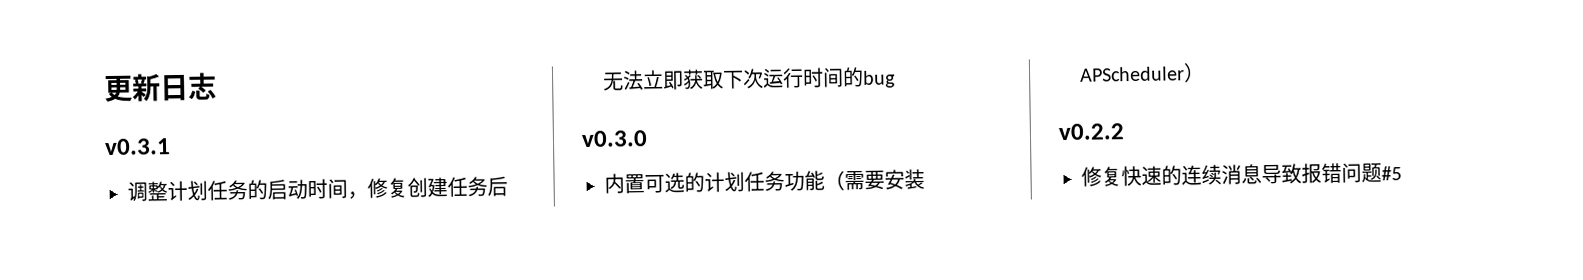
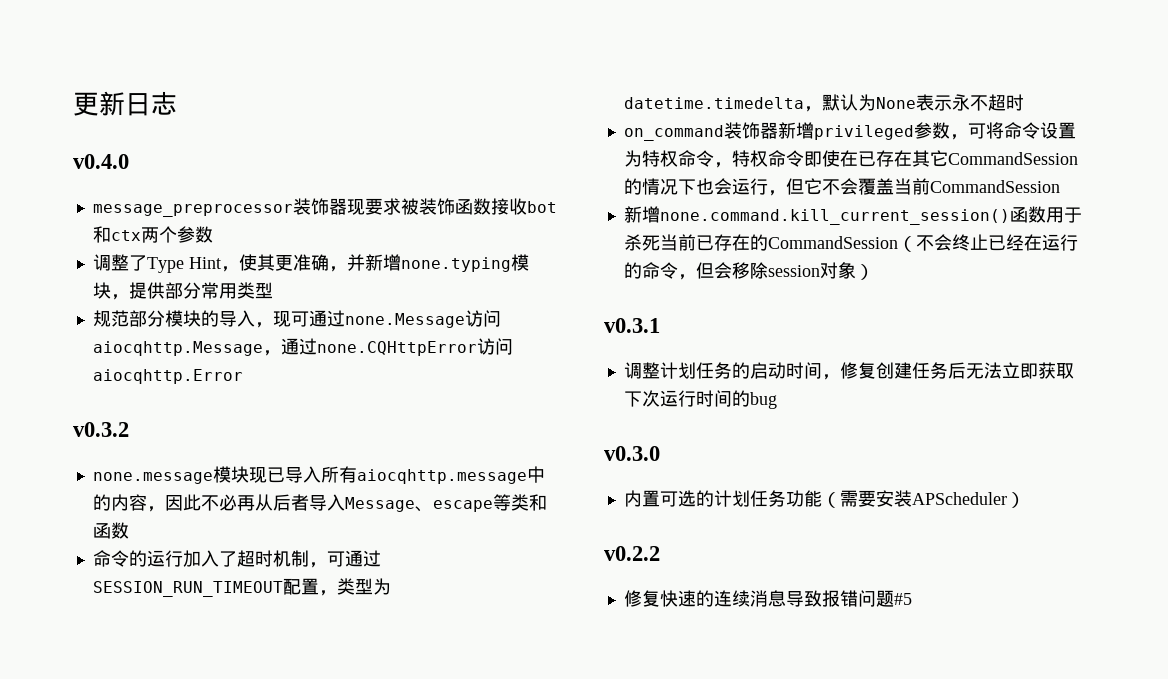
+ v0.4.0
+ message_preprocessor装饰器现要求被装饰函数接收bot和ctx两个参数
+ 调整了Type Hint，使其更准确，并新增none.typing模块，提供部分常用类型
+ 规范部分模块的导入，现可通过none.Message访问aiocqhttp.Message，通过none.CQHttpError访问aiocqhttp.Error
+ v0.3.2
+ none.message模块现已导入所有aiocqhttp.message中的内容，因此不必再从后者导入Message、escape等类和函数
+ 命令的运行加入了超时机制，可通过SESSION_RUN_TIMEOUT配置，类型为datetime.timedelta，默认为None表示永不超时
+ on_command装饰器新增privileged参数，可将命令设置为特权命令，特权命令即使在已存在其它CommandSession的情况下也会运行，但它不会覆盖当前CommandSession
+ 新增none.command.kill_current_session()函数用于杀死当前已存在的CommandSession（不会终止已经在运行的命令，但会移除session对象）

